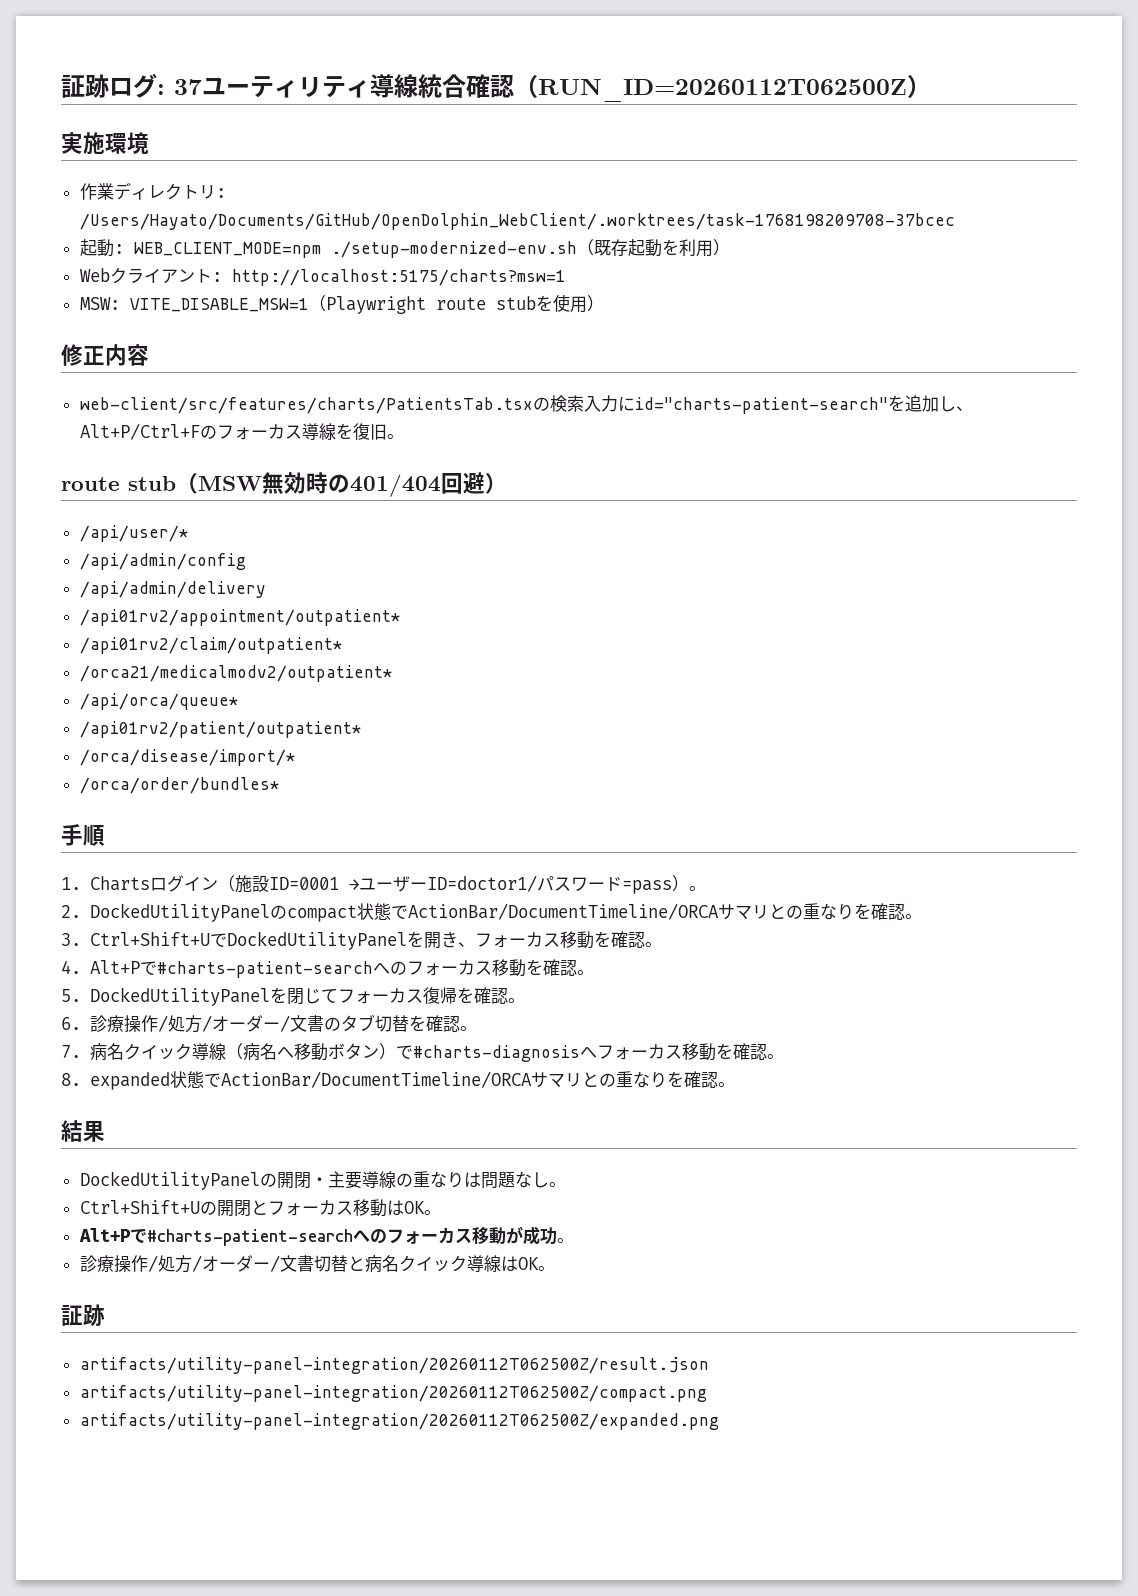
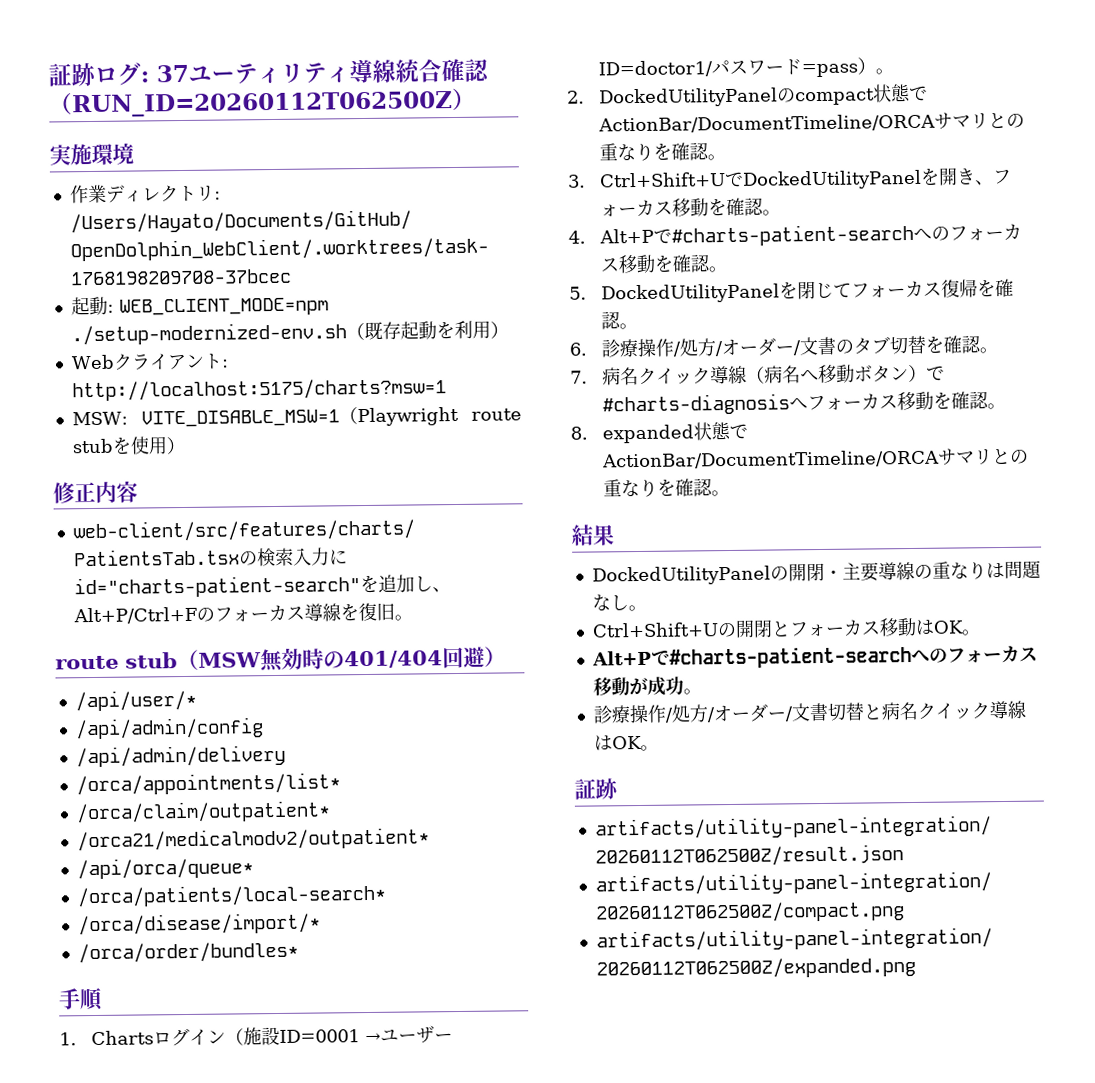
- /api01rv2/appointment/outpatient*
- /api01rv2/claim/outpatient*
+ /orca/appointments/list*
+ /orca/claim/outpatient*
- /api01rv2/patient/outpatient*
+ /orca/patients/local-search*

